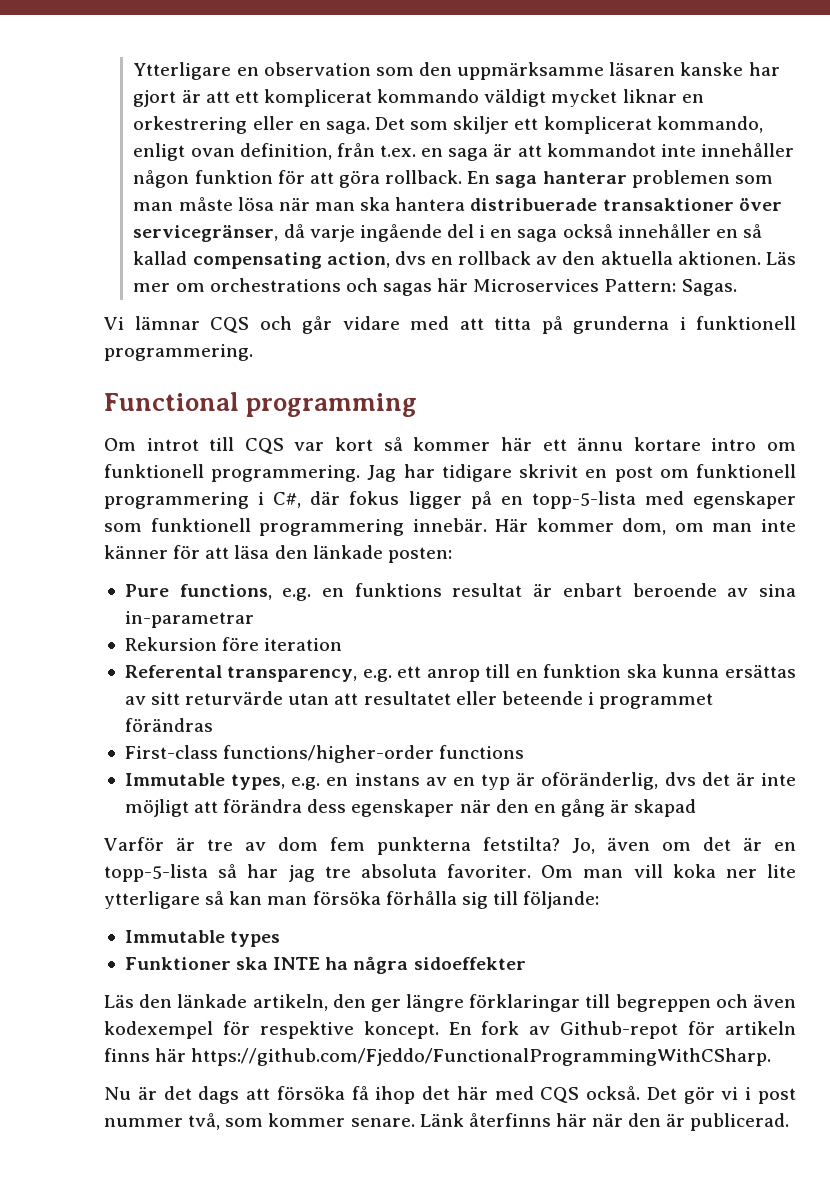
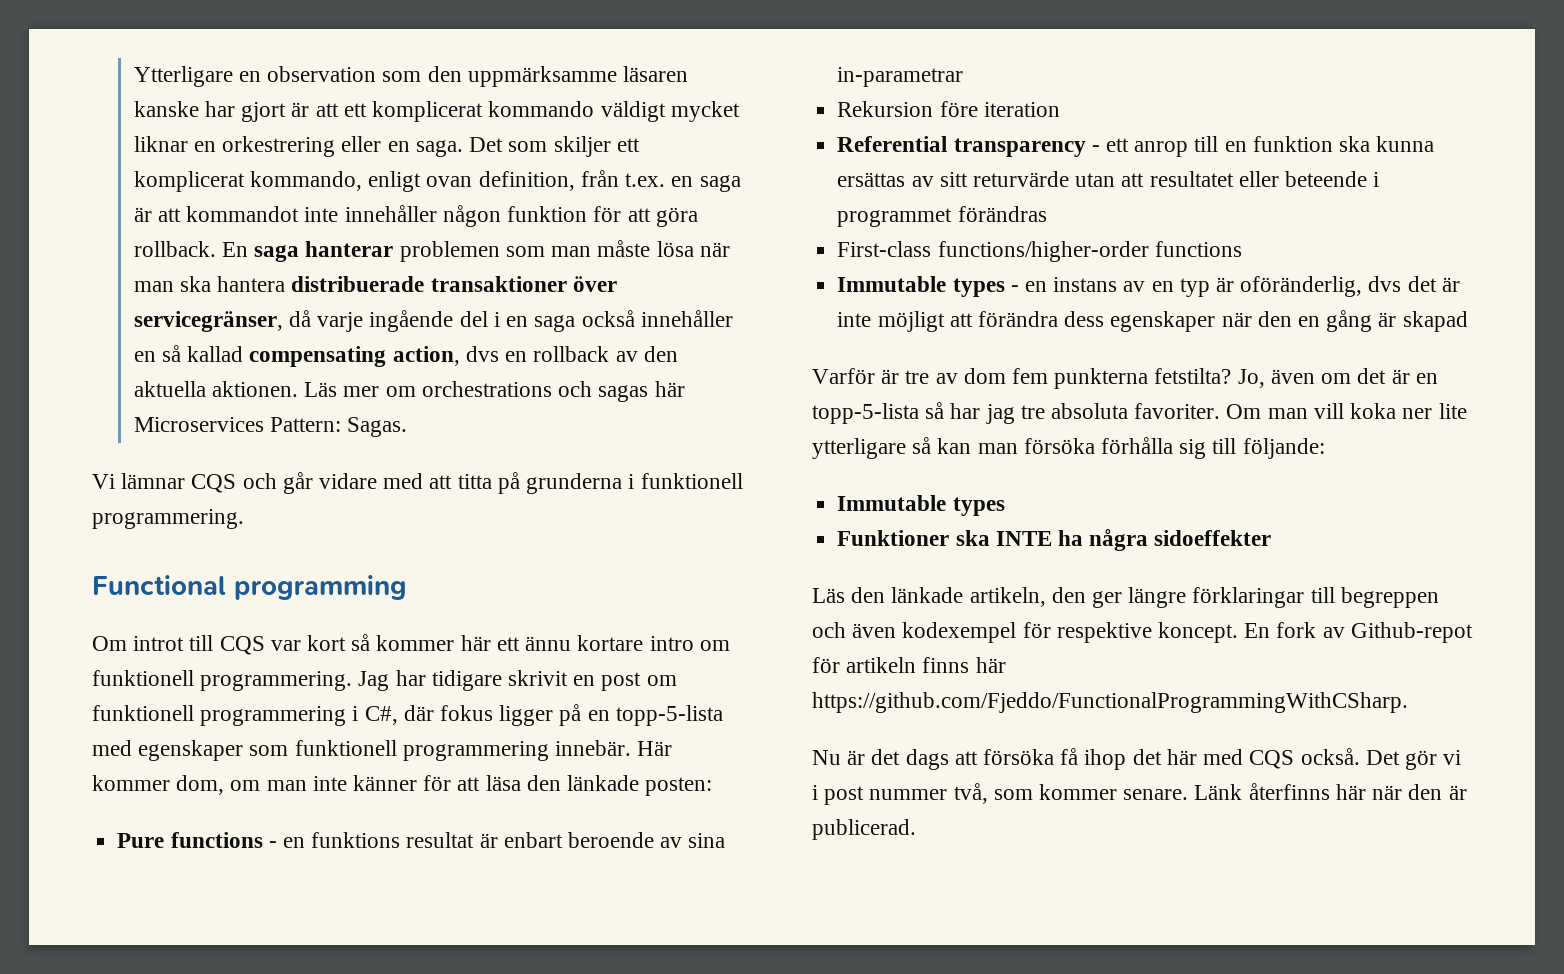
- Pure functions, e.g. en funktions resultat är enbart beroende av sina in-parametrar
+ Pure functions - en funktions resultat är enbart beroende av sina in-parametrar
- Referental transparency, e.g. ett anrop till en funktion ska kunna ersättas av sitt returvärde utan att resultatet eller beteende i programmet förändras
+ Referential transparency - ett anrop till en funktion ska kunna ersättas av sitt returvärde utan att resultatet eller beteende i programmet förändras
- Immutable types, e.g. en instans av en typ är oföränderlig, dvs det är inte möjligt att förändra dess egenskaper när den en gång är skapad
+ Immutable types - en instans av en typ är oföränderlig, dvs det är inte möjligt att förändra dess egenskaper när den en gång är skapad

